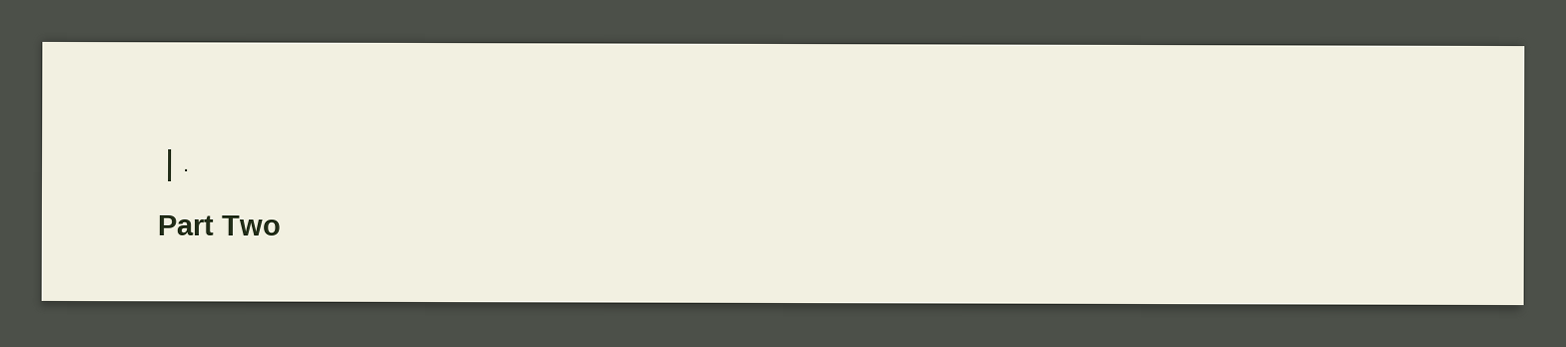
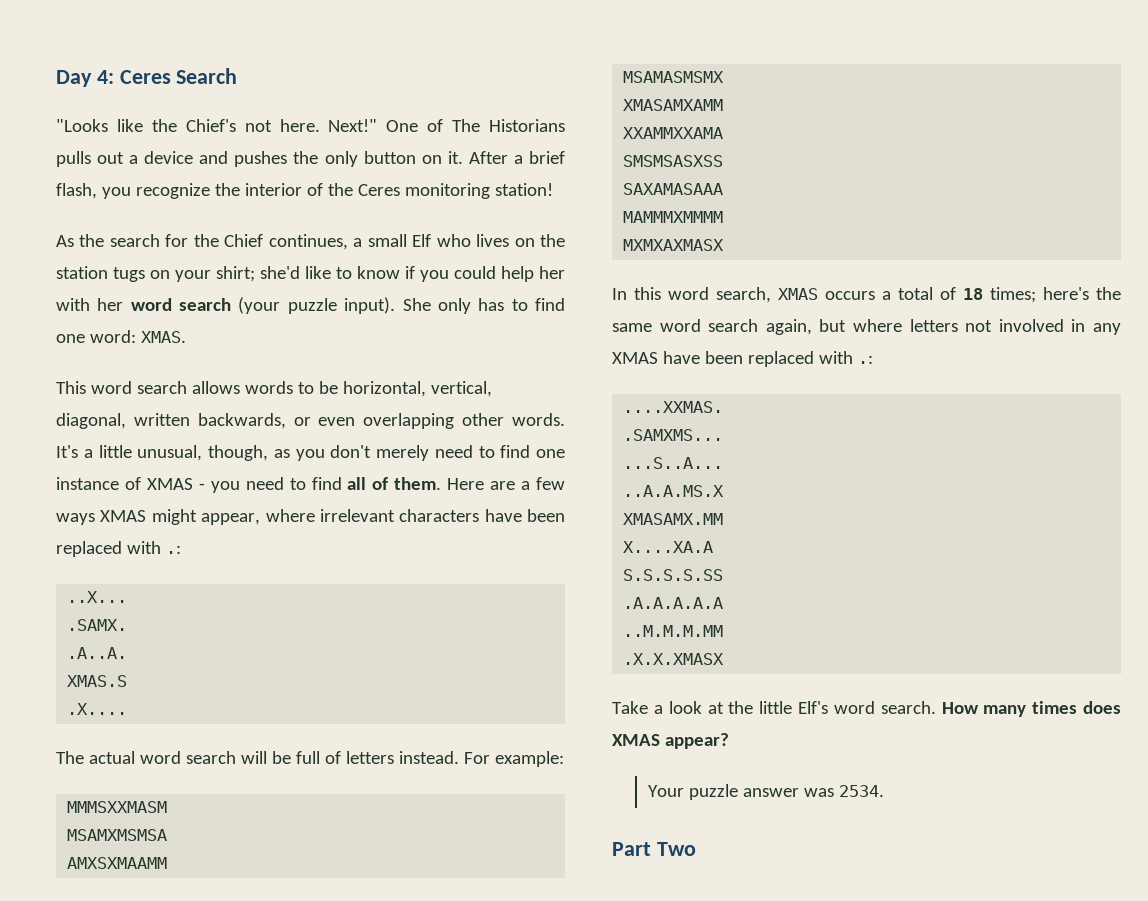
- .
+ Day 4: Ceres Search
+ "Looks like the Chief's not here. Next!" One of The Historians pulls out a device and pushes the only button on it. After a brief flash, you recognize the interior of the Ceres monitoring station!
+ As the search for the Chief continues, a small Elf who lives on the station tugs on your shirt; she'd like to know if you could help her with her word search (your puzzle input). She only has to find one word: XMAS.
+ This word search allows words to be horizontal, vertical, diagonal, written backwards, or even overlapping other words. It's a little unusual, though, as you don't merely need to find one instance of XMAS - you need to find all of them. Here are a few ways XMAS might appear, where irrelevant characters have been replaced with .:
+ ..X...
+ .SAMX.
+ .A..A.
+ XMAS.S
+ .X....
+ The actual word search will be full of letters instead. For example:
+ MMMSXXMASM
+ MSAMXMSMSA
+ AMXSXMAAMM
+ MSAMASMSMX
+ XMASAMXAMM
+ XXAMMXXAMA
+ SMSMSASXSS
+ SAXAMASAAA
+ MAMMMXMMMM
+ MXMXAXMASX
+ In this word search, XMAS occurs a total of 18 times; here's the same word search again, but where letters not involved in any XMAS have been replaced with .:
+ ....XXMAS.
+ .SAMXMS...
+ ...S..A...
+ ..A.A.MS.X
+ XMASAMX.MM
+ X....XA.A
+ S.S.S.S.SS
+ .A.A.A.A.A
+ ..M.M.M.MM
+ .X.X.XMASX
+ Take a look at the little Elf's word search. How many times does XMAS appear?
+ Your puzzle answer was 2534.

